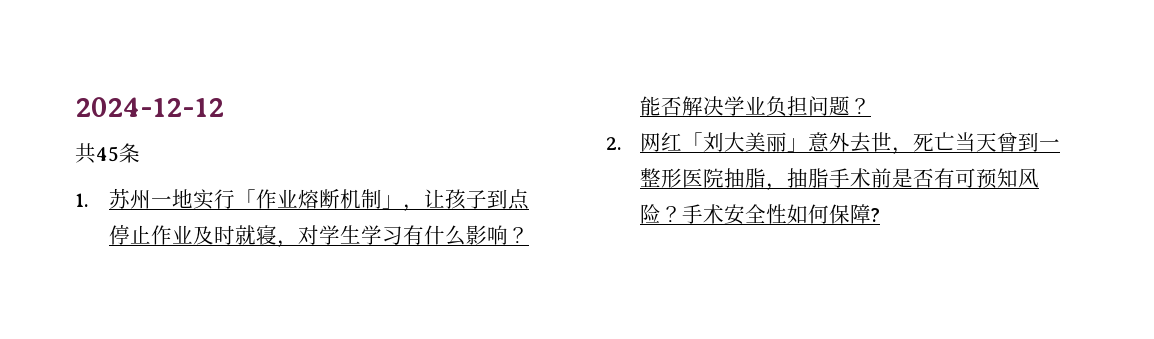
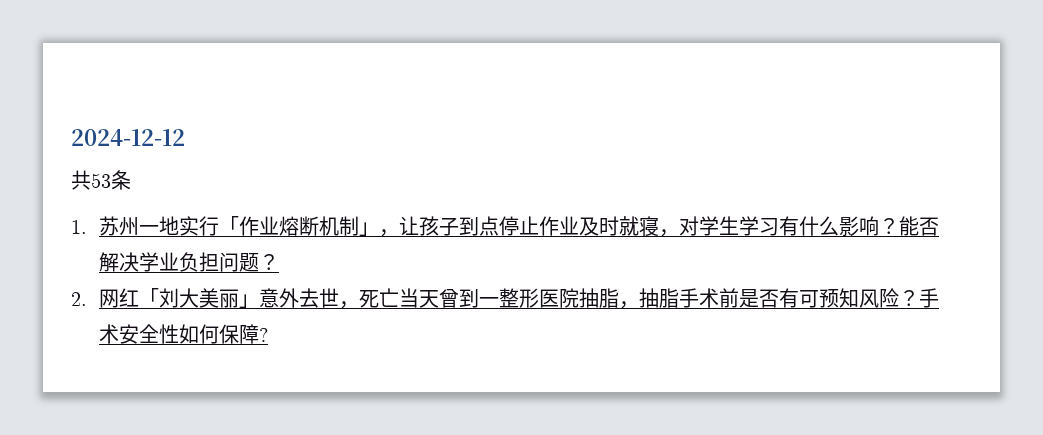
- 共45条
+ 共53条

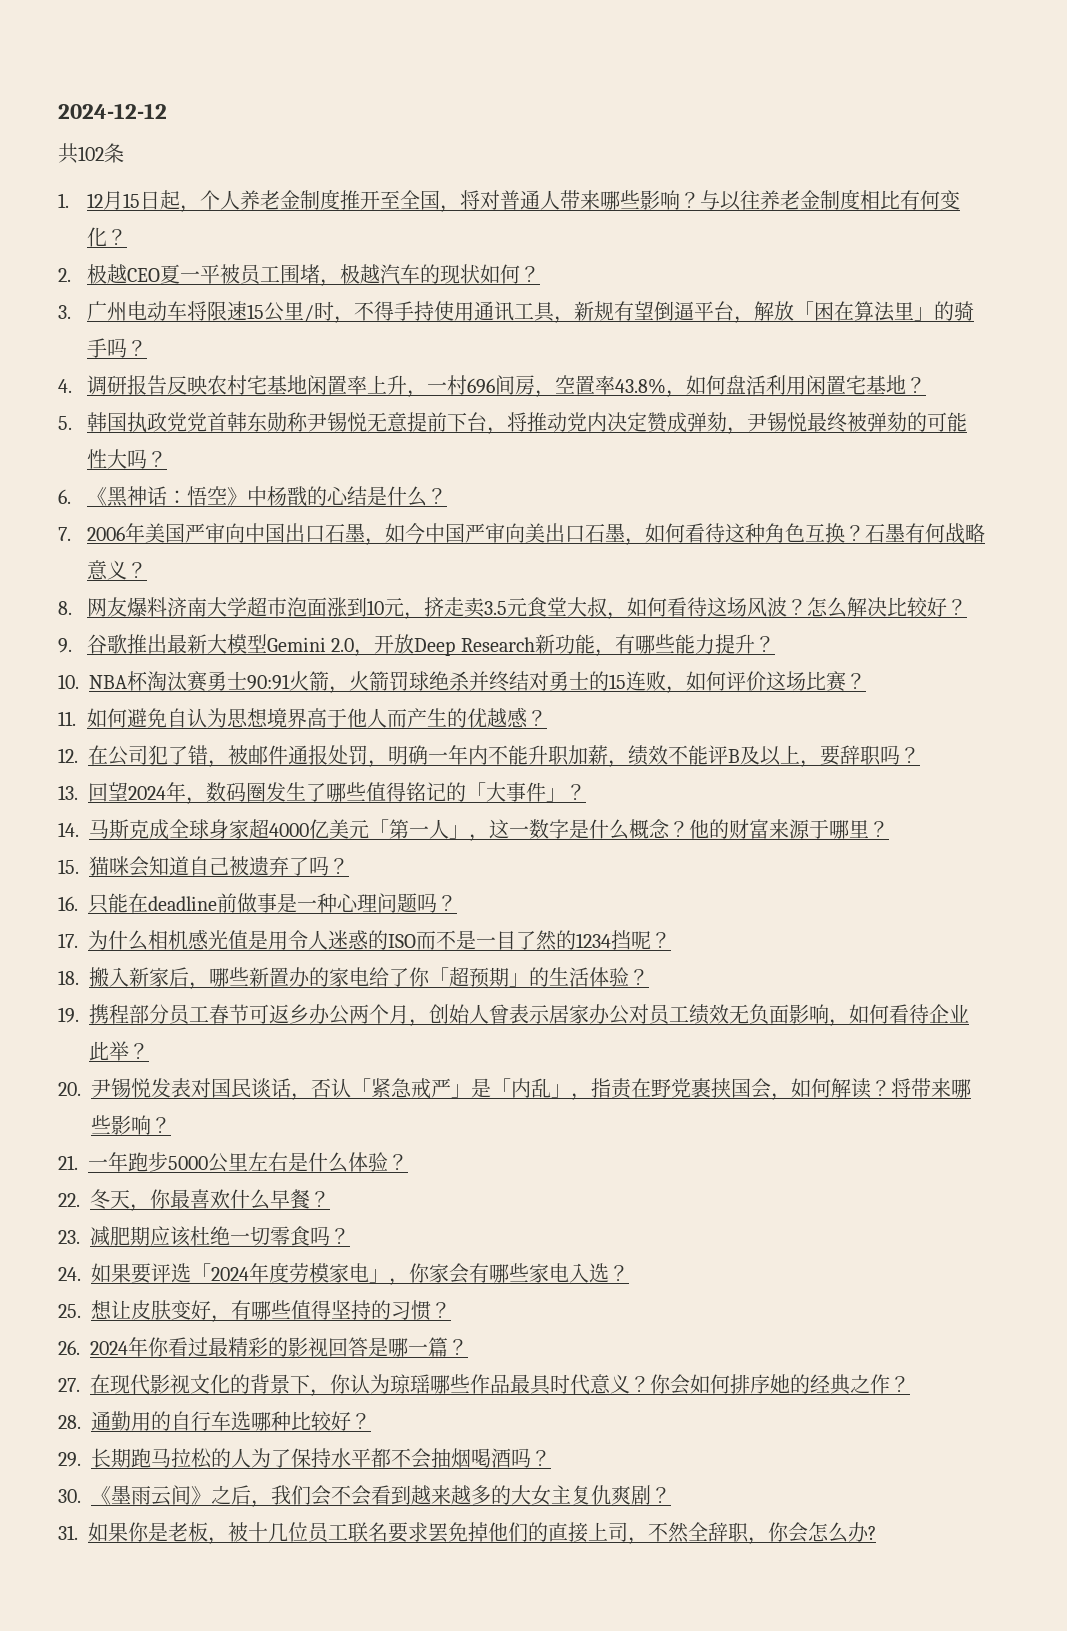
- 共53条
+ 共102条
- 1.苏州一地实行「作业熔断机制」，让孩子到点停止作业及时就寝，对学生学习有什么影响？能否解决学业负担问题？
- 2.网红「刘大美丽」意外去世，死亡当天曾到一整形医院抽脂，抽脂手术前是否有可预知风险？手术安全性如何保障?
+ 1. 12月15日起，个人养老金制度推开至全国，将对普通人带来哪些影响？与以往养老金制度相比有何变化？
+ 2.极越CEO夏一平被员工围堵，极越汽车的现状如何？
+ 3.广州电动车将限速15公里/时，不得手持使用通讯工具，新规有望倒逼平台，解放「困在算法里」的骑手吗？
+ 4.调研报告反映农村宅基地闲置率上升，一村696间房，空置率43.8%，如何盘活利用闲置宅基地？
+ 5.韩国执政党党首韩东勋称尹锡悦无意提前下台，将推动党内决定赞成弹劾，尹锡悦最终被弹劾的可能性大吗？
+ 6.《黑神话：悟空》中杨戬的心结是什么？
+ 7. 2006年美国严审向中国出口石墨，如今中国严审向美出口石墨，如何看待这种角色互换？石墨有何战略意义？
+ 8.网友爆料济南大学超市泡面涨到10元，挤走卖3.5元食堂大叔，如何看待这场风波？怎么解决比较好？
+ 9.谷歌推出最新大模型Gemini 2.0，开放Deep Research新功能，有哪些能力提升？
+ 10. NBA杯淘汰赛勇士90:91火箭，火箭罚球绝杀并终结对勇士的15连败，如何评价这场比赛？
+ 11.如何避免自认为思想境界高于他人而产生的优越感？
+ 12.在公司犯了错，被邮件通报处罚，明确一年内不能升职加薪，绩效不能评B及以上，要辞职吗？
+ 13.回望2024年，数码圈发生了哪些值得铭记的「大事件」？
+ 14.马斯克成全球身家超4000亿美元「第一人」，这一数字是什么概念？他的财富来源于哪里？
+ 15.猫咪会知道自己被遗弃了吗？
+ 16.只能在deadline前做事是一种心理问题吗？
+ 17.为什么相机感光值是用令人迷惑的ISO而不是一目了然的1234挡呢？
+ 18.搬入新家后，哪些新置办的家电给了你「超预期」的生活体验？
+ 19.携程部分员工春节可返乡办公两个月，创始人曾表示居家办公对员工绩效无负面影响，如何看待企业此举？
+ 20.尹锡悦发表对国民谈话，否认「紧急戒严」是「内乱」，指责在野党裹挟国会，如何解读？将带来哪些影响？
+ 21.一年跑步5000公里左右是什么体验？
+ 22.冬天，你最喜欢什么早餐？
+ 23.减肥期应该杜绝一切零食吗？
+ 24.如果要评选「2024年度劳模家电」，你家会有哪些家电入选？
+ 25.想让皮肤变好，有哪些值得坚持的习惯？
+ 26. 2024年你看过最精彩的影视回答是哪一篇？
+ 27.在现代影视文化的背景下，你认为琼瑶哪些作品最具时代意义？你会如何排序她的经典之作？
+ 28.通勤用的自行车选哪种比较好？
+ 29.长期跑马拉松的人为了保持水平都不会抽烟喝酒吗？
+ 30.《墨雨云间》之后，我们会不会看到越来越多的大女主复仇爽剧？
+ 31.如果你是老板，被十几位员工联名要求罢免掉他们的直接上司，不然全辞职，你会怎么办?

